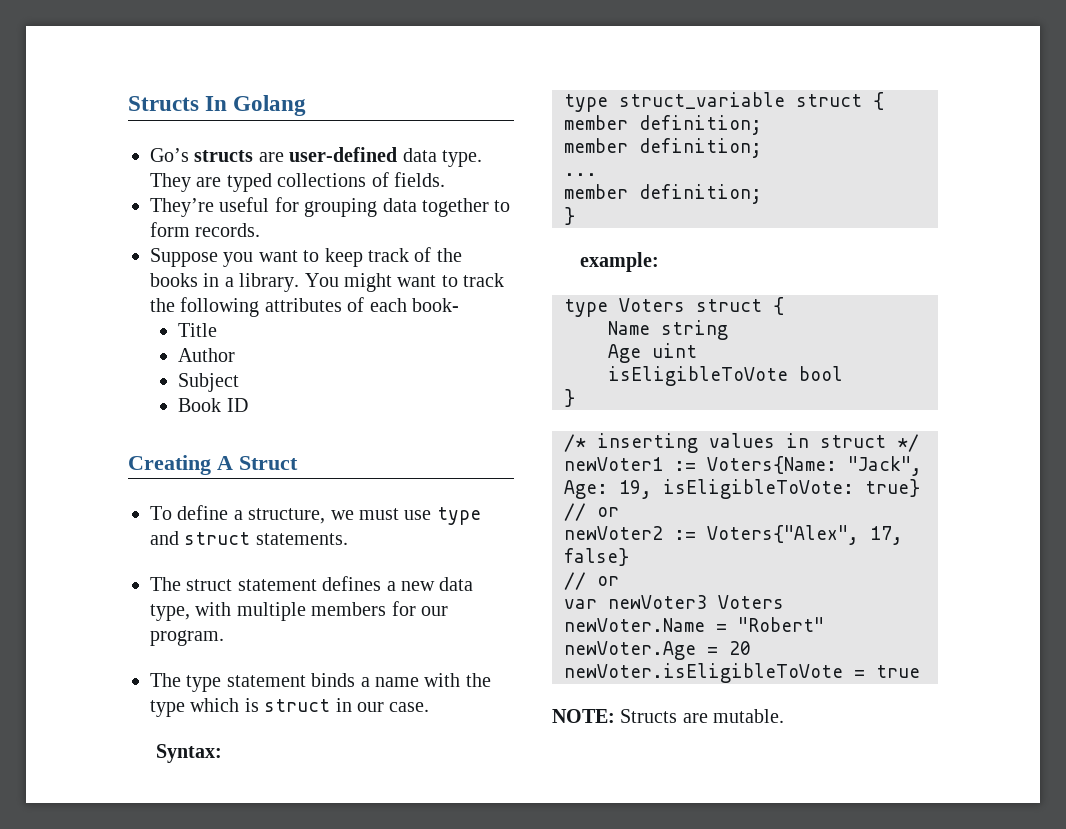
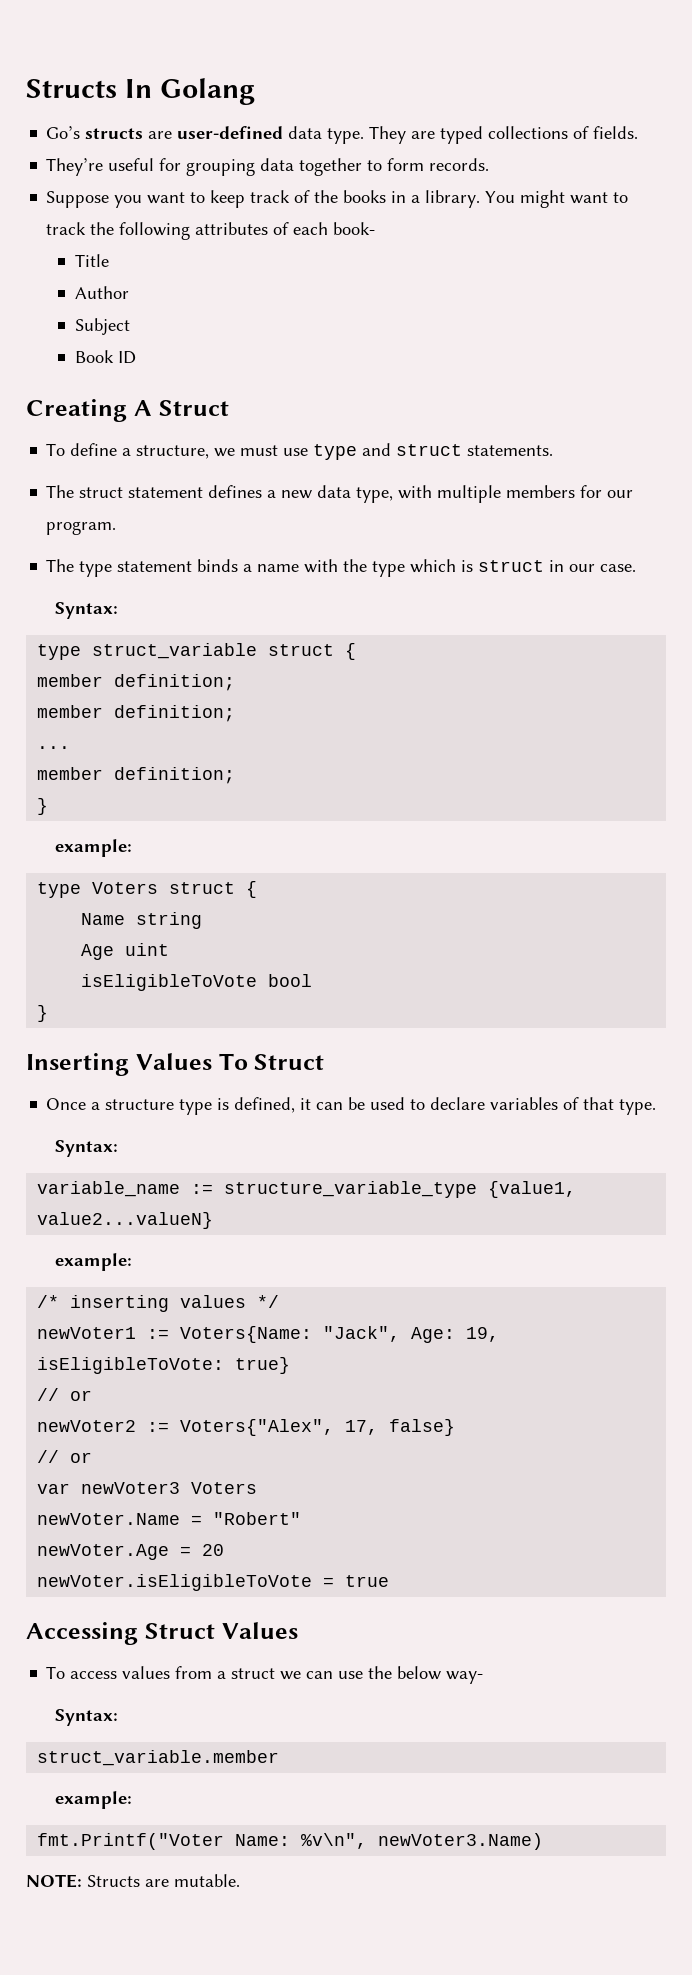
+ Inserting Values To Struct
+ Once a structure type is defined, it can be used to declare variables of that type.
+ Syntax:
+ variable_name := structure_variable_type {value1, value2...valueN}
+ example:
- /* inserting values in struct */
+ /* inserting values */
+ Accessing Struct Values
+ To access values from a struct we can use the below way-
+ Syntax:
+ struct_variable.member
+ example:
+ fmt.Printf("Voter Name: %v\n", newVoter3.Name)

